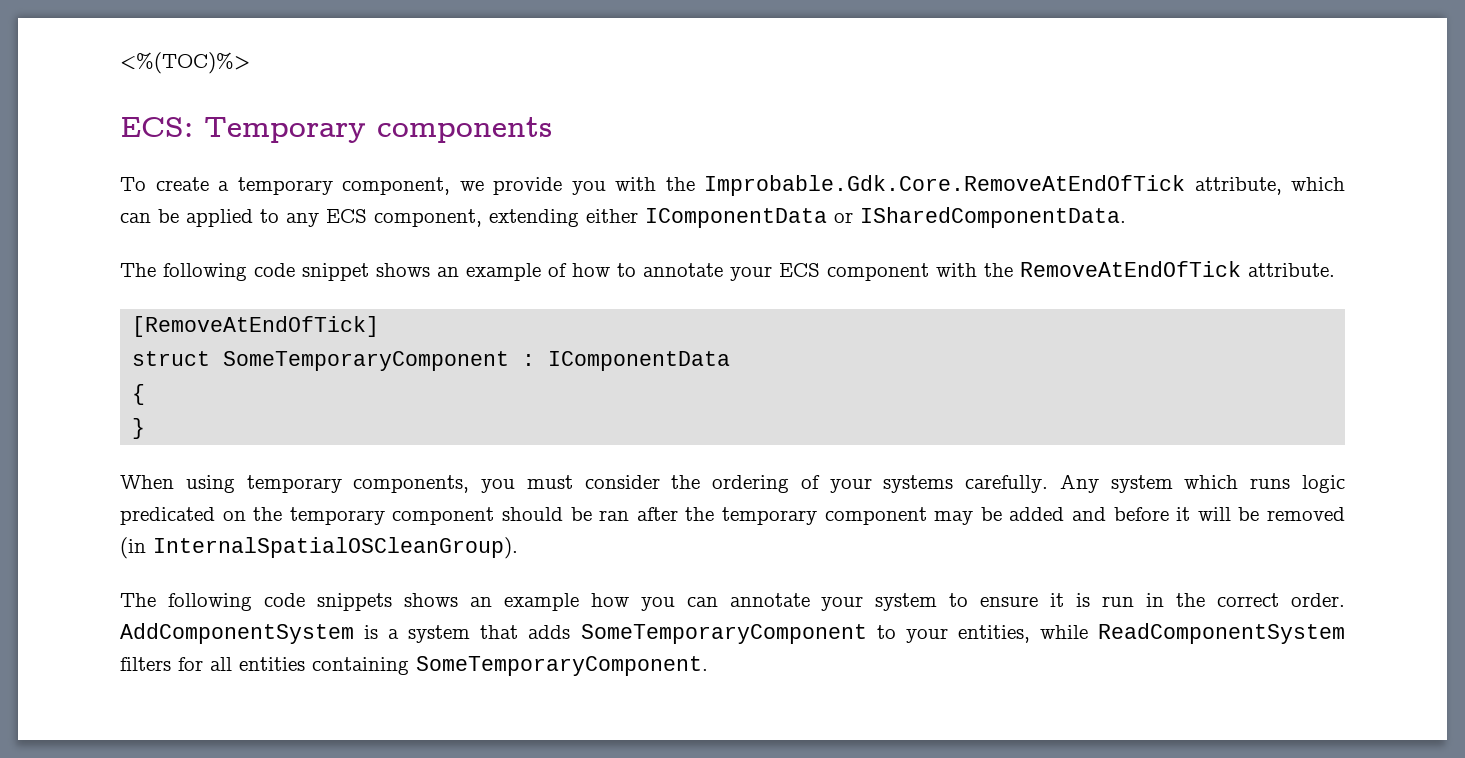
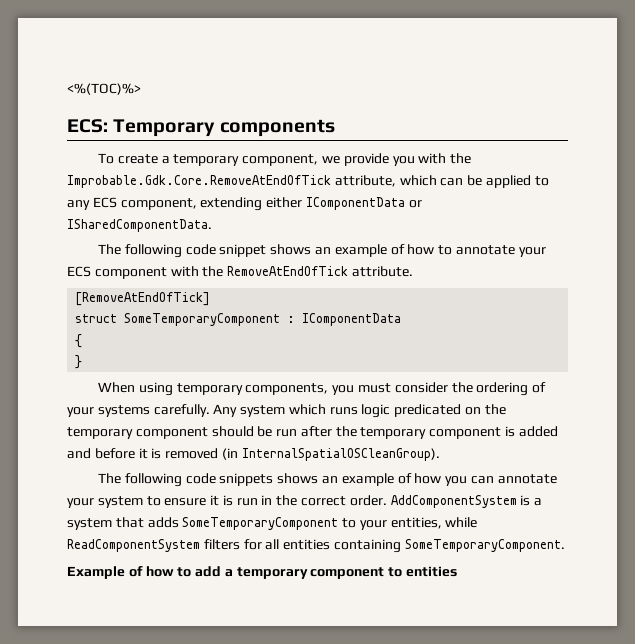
- Any system which runs logic predicated on the temporary component should be ran after the temporary component may be added and before it will be removed (in InternalSpatialOSCleanGroup).
+ Any system which runs logic predicated on the temporary component should be run after the temporary component is added and before it is removed (in InternalSpatialOSCleanGroup).
- The following code snippets shows an example how you can annotate your system to ensure it is run in the correct order.
+ The following code snippets shows an example of how you can annotate your system to ensure it is run in the correct order.
+ Example of how to add a temporary component to entities

